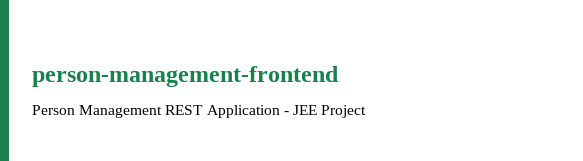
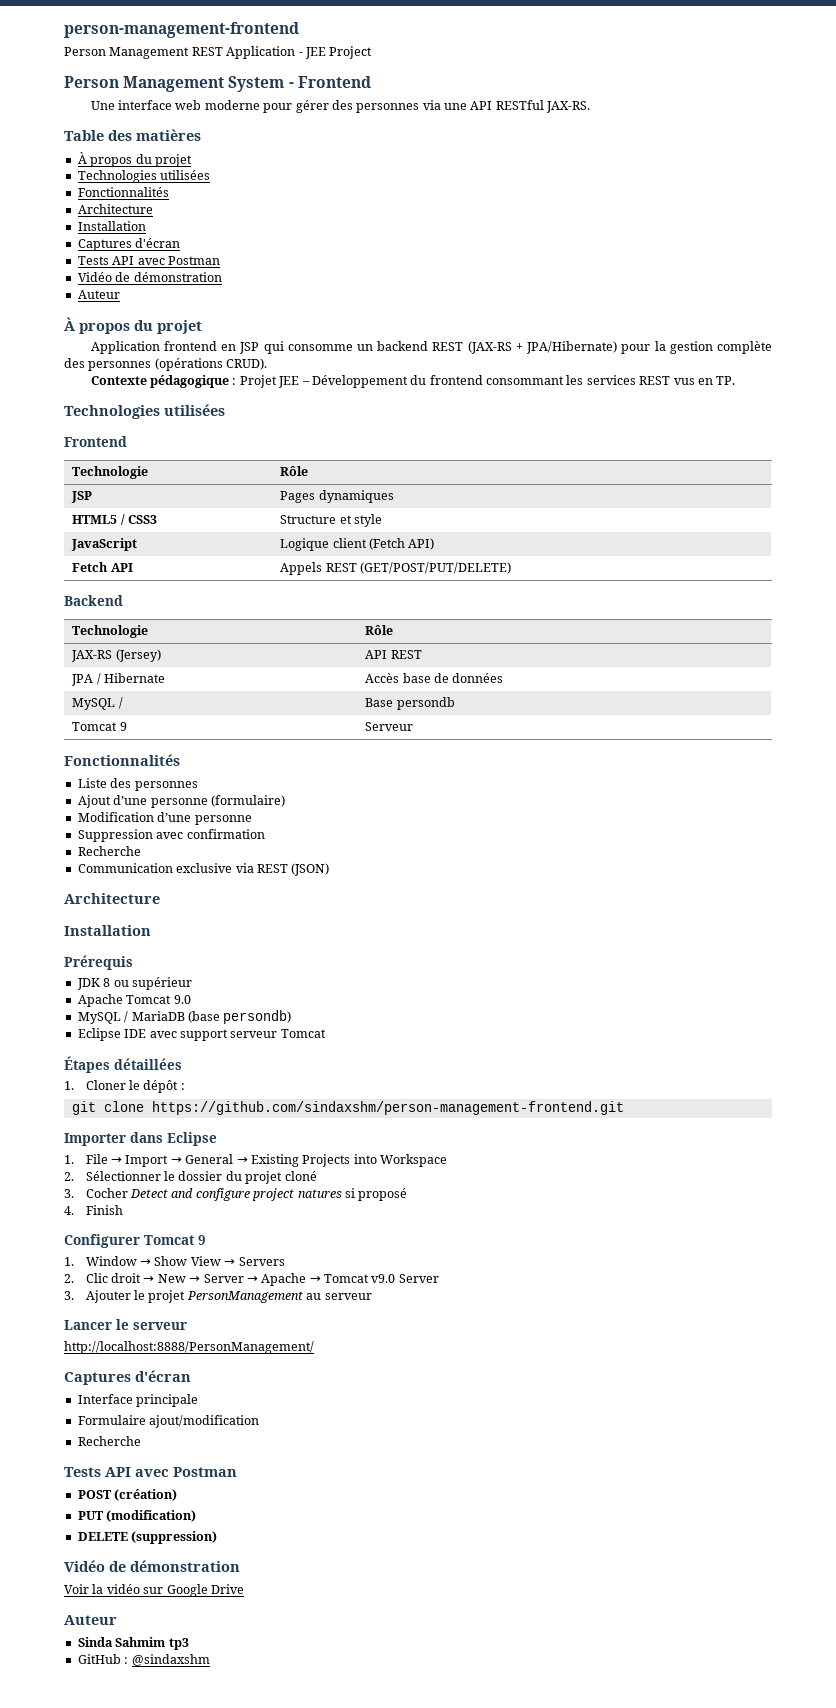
+ Person Management System - Frontend
+ Une interface web moderne pour gérer des personnes via une API RESTful JAX-RS.
+ Table des matières
+ À propos du projet
+ Technologies utilisées
+ Fonctionnalités
+ Architecture
+ Installation
+ Captures d'écran
+ Tests API avec Postman
+ Vidéo de démonstration
+ Auteur
+ À propos du projet
+ Application frontend en JSP qui consomme un backend REST (JAX-RS + JPA/Hibernate) pour la gestion complète des personnes (opérations CRUD).
+ Contexte pédagogique : Projet JEE – Développement du frontend consommant les services REST vus en TP.
+ Technologies utilisées
+ Frontend
+ Technologie | Rôle
+ JSP | Pages dynamiques
+ HTML5 / CSS3 | Structure et style
+ JavaScript | Logique client (Fetch API)
+ Fetch API | Appels REST (GET/POST/PUT/DELETE)
+ Backend
+ Technologie | Rôle
+ JAX-RS (Jersey) | API REST
+ JPA / Hibernate | Accès base de données
+ MySQL / | Base persondb
+ Tomcat 9 | Serveur
+ Fonctionnalités
+ Liste des personnes
+ Ajout d’une personne (formulaire)
+ Modification d’une personne
+ Suppression avec confirmation
+ Recherche
+ Communication exclusive via REST (JSON)
+ Architecture
+ Installation
+ Prérequis
+ JDK 8 ou supérieur
+ Apache Tomcat 9.0
+ MySQL / MariaDB (base persondb)
+ Eclipse IDE avec support serveur Tomcat
+ Étapes détaillées
+ 1. Cloner le dépôt :
+ git clone https://github.com/sindaxshm/person-management-frontend.git
+ Importer dans Eclipse
+ 1. File → Import → General → Existing Projects into Workspace
+ 2. Sélectionner le dossier du projet cloné
+ 3. Cocher Detect and configure project natures si proposé
+ 4. Finish
+ Configurer Tomcat 9
+ 1. Window → Show View → Servers
+ 2. Clic droit → New → Server → Apache → Tomcat v9.0 Server
+ 3. Ajouter le projet PersonManagement au serveur
+ Lancer le serveur
+ http://localhost:8888/PersonManagement/
+ Captures d'écran
+ Interface principale
+ Formulaire ajout/modification
+ Recherche
+ Tests API avec Postman
+ POST (création)
+ PUT (modification)
+ DELETE (suppression)
+ Vidéo de démonstration
+ Voir la vidéo sur Google Drive
+ Auteur
+ Sinda Sahmim tp3
+ GitHub : @sindaxshm

